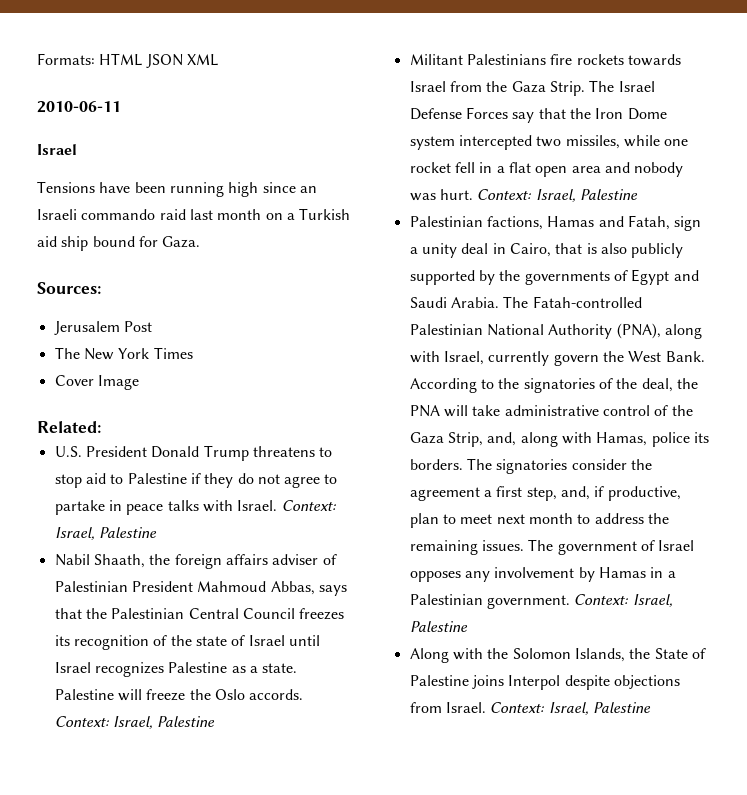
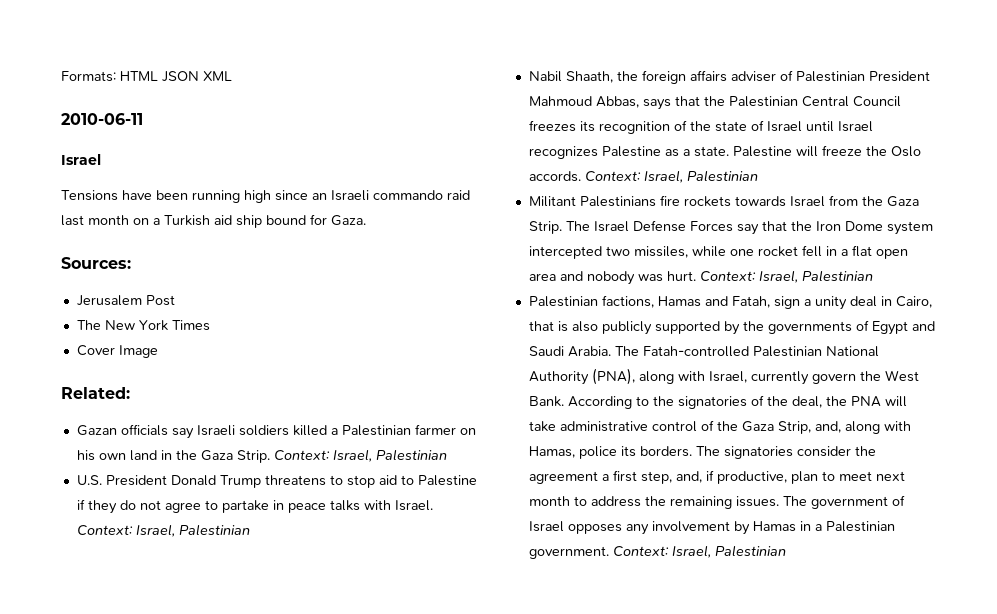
+ Gazan officials say Israeli soldiers killed a Palestinian farmer on his own land in the Gaza Strip. Context: Israel, Palestinian
- U.S. President Donald Trump threatens to stop aid to Palestine if they do not agree to partake in peace talks with Israel. Context: Israel, Palestine
+ U.S. President Donald Trump threatens to stop aid to Palestine if they do not agree to partake in peace talks with Israel. Context: Israel, Palestinian
- Palestine will freeze the Oslo accords. Context: Israel, Palestine
+ Palestine will freeze the Oslo accords. Context: Israel, Palestinian
- The Israel Defense Forces say that the Iron Dome system intercepted two missiles, while one rocket fell in a flat open area and nobody was hurt. Context: Israel, Palestine
+ The Israel Defense Forces say that the Iron Dome system intercepted two missiles, while one rocket fell in a flat open area and nobody was hurt. Context: Israel, Palestinian
- The government of Israel opposes any involvement by Hamas in a Palestinian government. Context: Israel, Palestine
- Along with the Solomon Islands, the State of Palestine joins Interpol despite objections from Israel. Context: Israel, Palestine
+ The government of Israel opposes any involvement by Hamas in a Palestinian government. Context: Israel, Palestinian

